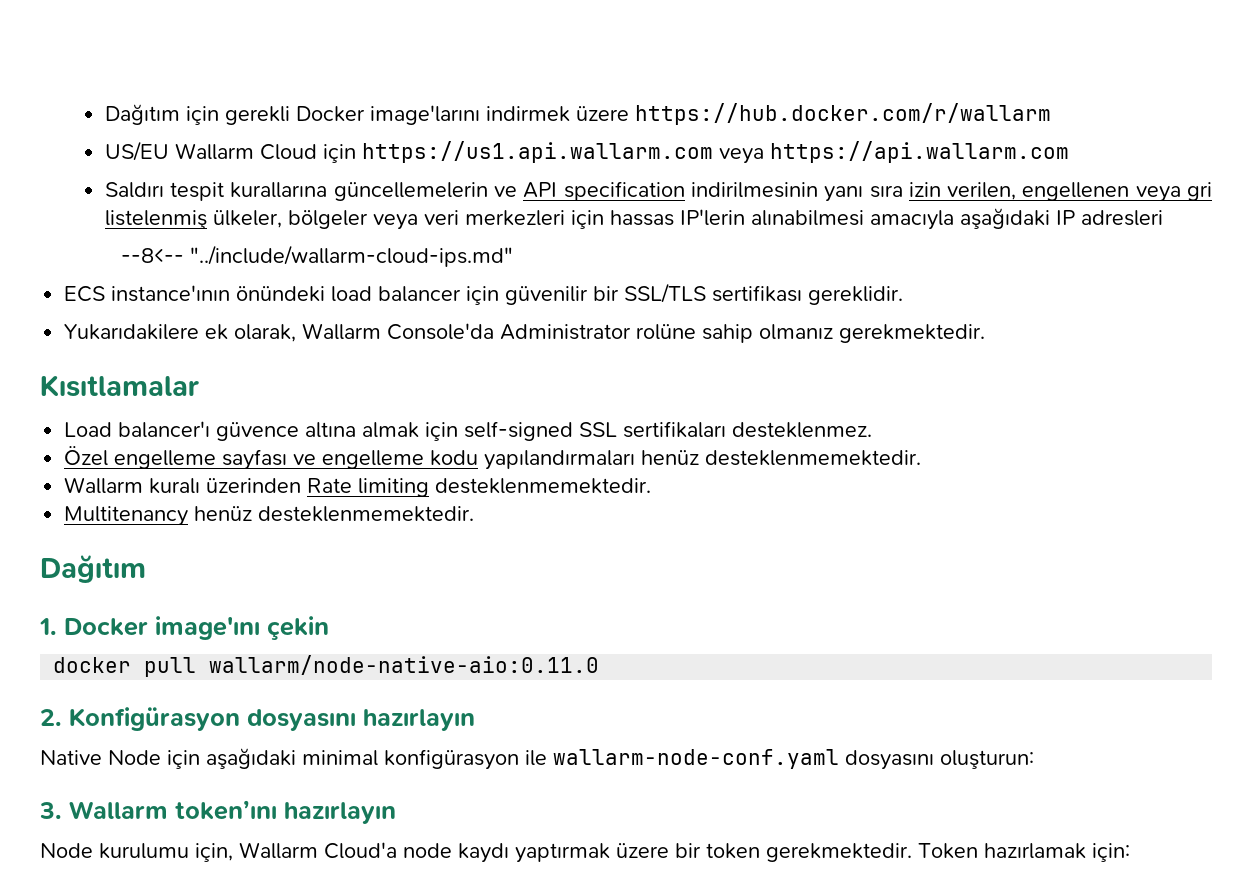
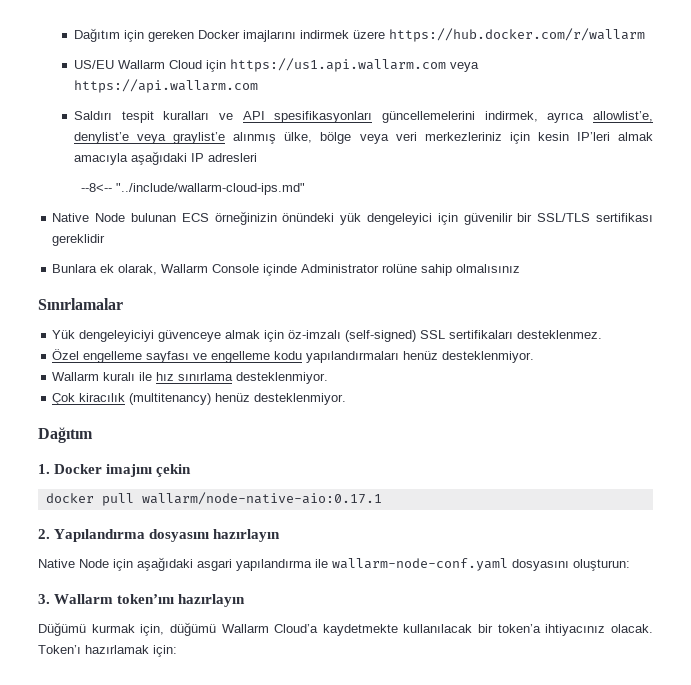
- Dağıtım için gerekli Docker image'larını indirmek üzere https://hub.docker.com/r/wallarm
+ Dağıtım için gereken Docker imajlarını indirmek üzere https://hub.docker.com/r/wallarm
- Saldırı tespit kurallarına güncellemelerin ve API specification indirilmesinin yanı sıra izin verilen, engellenen veya gri listelenmiş ülkeler, bölgeler veya veri merkezleri için hassas IP'lerin alınabilmesi amacıyla aşağıdaki IP adresleri
+ Saldırı tespit kuralları ve API spesifikasyonları güncellemelerini indirmek, ayrıca allowlist’e, denylist’e veya graylist’e alınmış ülke, bölge veya veri merkezleriniz için kesin IP’leri almak amacıyla aşağıdaki IP adresleri
- ECS instance'ının önündeki load balancer için güvenilir bir SSL/TLS sertifikası gereklidir.
- Yukarıdakilere ek olarak, Wallarm Console'da Administrator rolüne sahip olmanız gerekmektedir.
- Kısıtlamalar
- Load balancer'ı güvence altına almak için self-signed SSL sertifikaları desteklenmez.
+ Native Node bulunan ECS örneğinizin önündeki yük dengeleyici için güvenilir bir SSL/TLS sertifikası gereklidir
+ Bunlara ek olarak, Wallarm Console içinde Administrator rolüne sahip olmalısınız
+ Sınırlamalar
+ Yük dengeleyiciyi güvenceye almak için öz-imzalı (self‑signed) SSL sertifikaları desteklenmez.
- Özel engelleme sayfası ve engelleme kodu yapılandırmaları henüz desteklenmemektedir.
+ Özel engelleme sayfası ve engelleme kodu yapılandırmaları henüz desteklenmiyor.
- Wallarm kuralı üzerinden Rate limiting desteklenmemektedir.
- Multitenancy henüz desteklenmemektedir.
+ Wallarm kuralı ile hız sınırlama desteklenmiyor.
+ Çok kiracılık (multitenancy) henüz desteklenmiyor.
- 1. Docker image'ını çekin
+ 1. Docker imajını çekin
- docker pull wallarm/node-native-aio:0.11.0
+ docker pull wallarm/node-native-aio:0.17.1
- 2. Konfigürasyon dosyasını hazırlayın
+ 2. Yapılandırma dosyasını hazırlayın
- Native Node için aşağıdaki minimal konfigürasyon ile wallarm-node-conf.yaml dosyasını oluşturun:
+ Native Node için aşağıdaki asgari yapılandırma ile wallarm-node-conf.yaml dosyasını oluşturun:
- Node kurulumu için, Wallarm Cloud'a node kaydı yaptırmak üzere bir token gerekmektedir. Token hazırlamak için:
+ Düğümü kurmak için, düğümü Wallarm Cloud’a kaydetmekte kullanılacak bir token’a ihtiyacınız olacak. Token’ı hazırlamak için:

